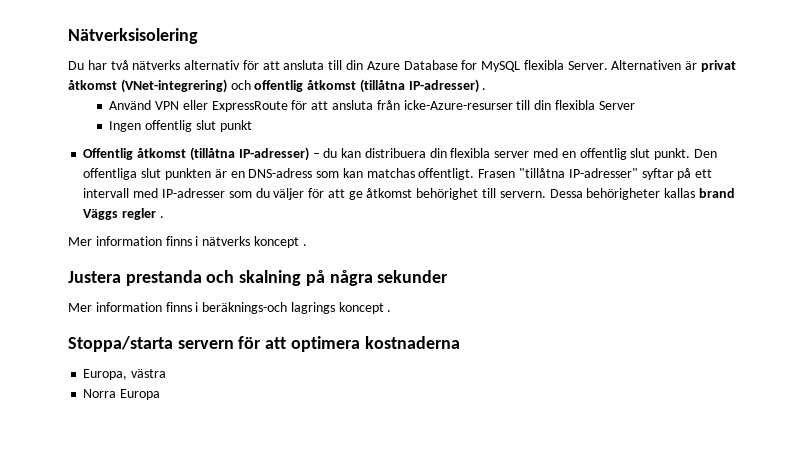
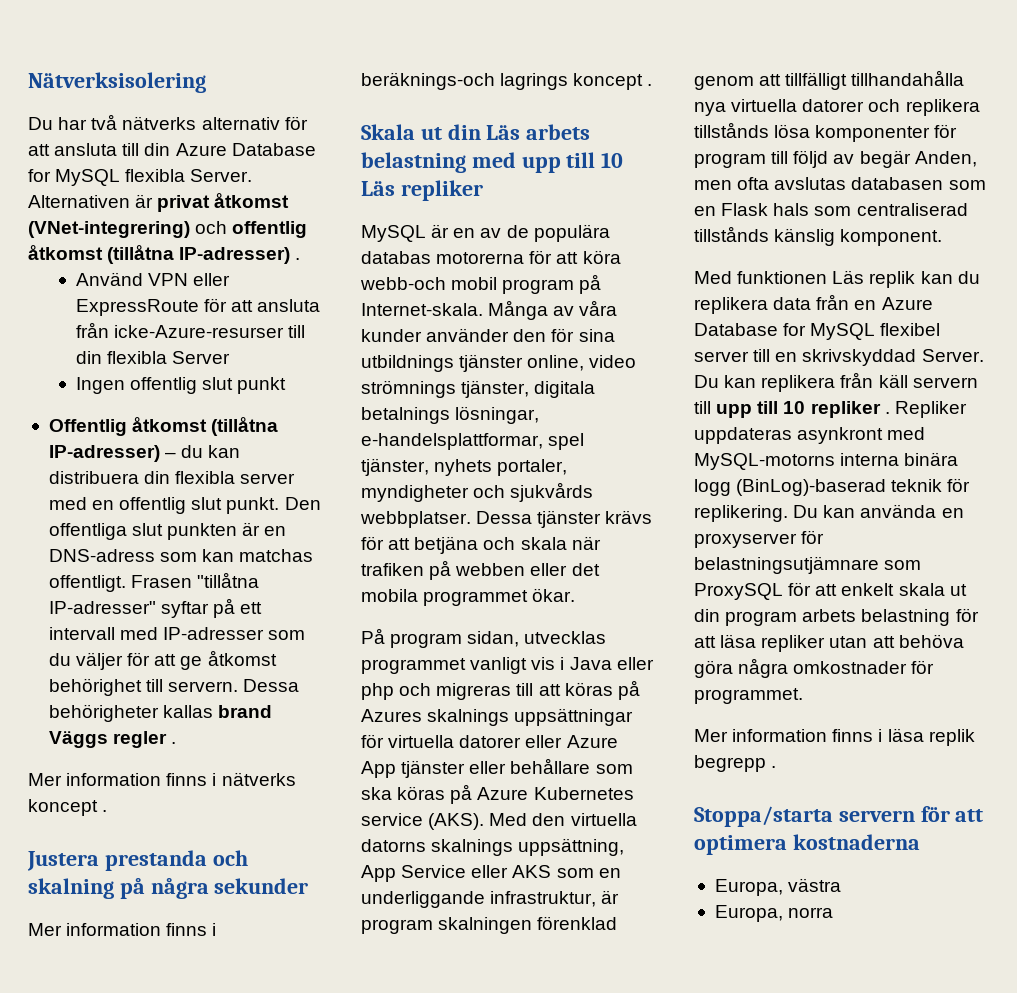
+ Skala ut din Läs arbets belastning med upp till 10 Läs repliker
+ MySQL är en av de populära databas motorerna för att köra webb-och mobil program på Internet-skala. Många av våra kunder använder den för sina utbildnings tjänster online, video strömnings tjänster, digitala betalnings lösningar, e-handelsplattformar, spel tjänster, nyhets portaler, myndigheter och sjukvårds webbplatser. Dessa tjänster krävs för att betjäna och skala när trafiken på webben eller det mobila programmet ökar.
+ På program sidan, utvecklas programmet vanligt vis i Java eller php och migreras till att köras på Azures skalnings uppsättningar för virtuella datorer eller Azure App tjänster eller behållare som ska köras på Azure Kubernetes service (AKS). Med den virtuella datorns skalnings uppsättning, App Service eller AKS som en underliggande infrastruktur, är program skalningen förenklad genom att tillfälligt tillhandahålla nya virtuella datorer och replikera tillstånds lösa komponenter för program till följd av begär Anden, men ofta avslutas databasen som en Flask hals som centraliserad tillstånds känslig komponent.
+ Med funktionen Läs replik kan du replikera data från en Azure Database for MySQL flexibel server till en skrivskyddad Server. Du kan replikera från käll servern till upp till 10 repliker . Repliker uppdateras asynkront med MySQL-motorns interna binära logg (BinLog)-baserad teknik för replikering. Du kan använda en proxyserver för belastningsutjämnare som ProxySQL för att enkelt skala ut din program arbets belastning för att läsa repliker utan att behöva göra några omkostnader för programmet.
+ Mer information finns i läsa replik begrepp .
- Norra Europa
+ Europa, norra

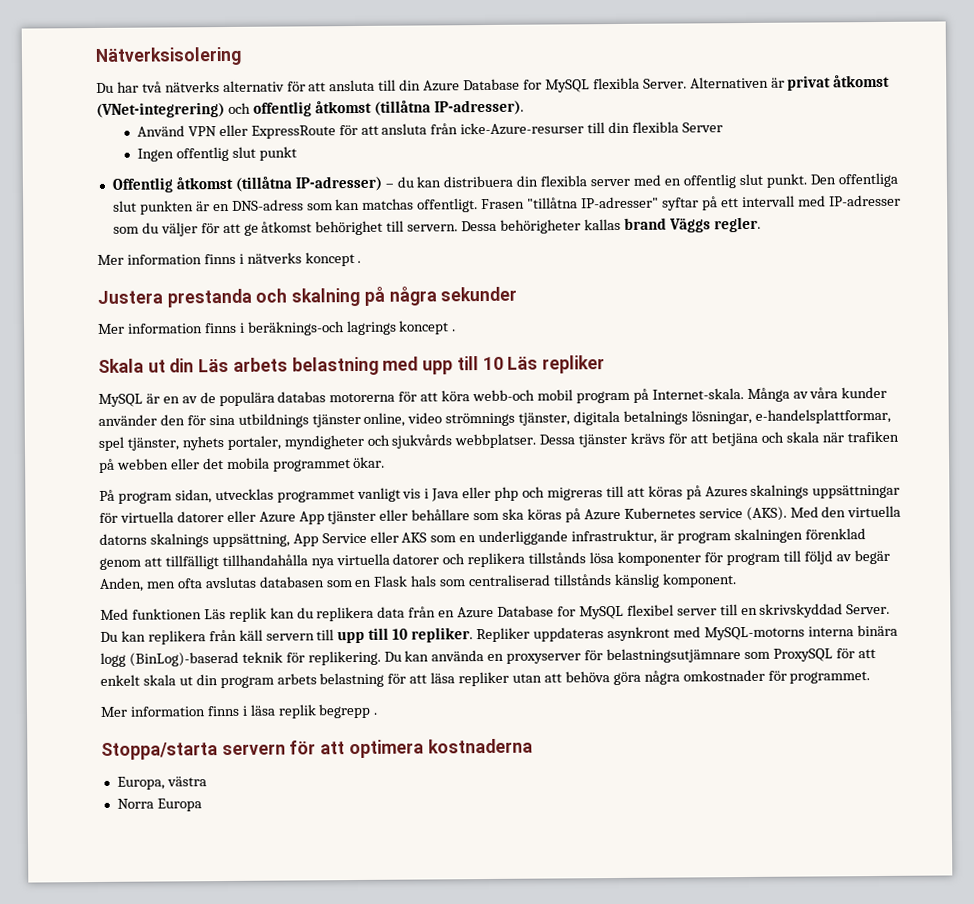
- Alternativen är privat åtkomst (VNet-integrering) och offentlig åtkomst (tillåtna IP-adresser) .
+ Alternativen är privat åtkomst (VNet-integrering) och offentlig åtkomst (tillåtna IP-adresser).
- Dessa behörigheter kallas brand Väggs regler .
+ Dessa behörigheter kallas brand Väggs regler.
- Du kan replikera från käll servern till upp till 10 repliker .
+ Du kan replikera från käll servern till upp till 10 repliker.
- Europa, norra
+ Norra Europa

